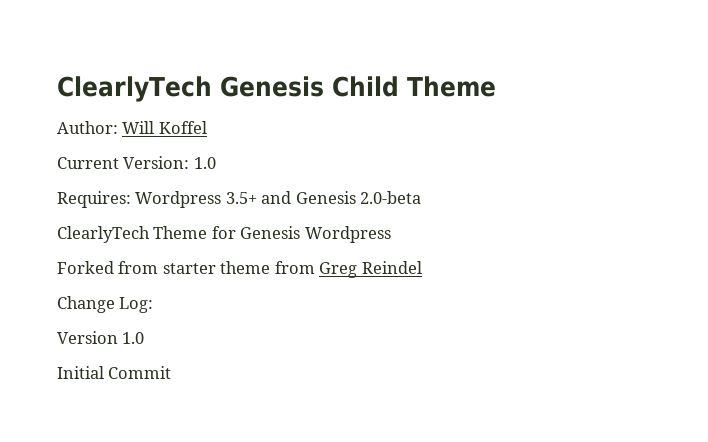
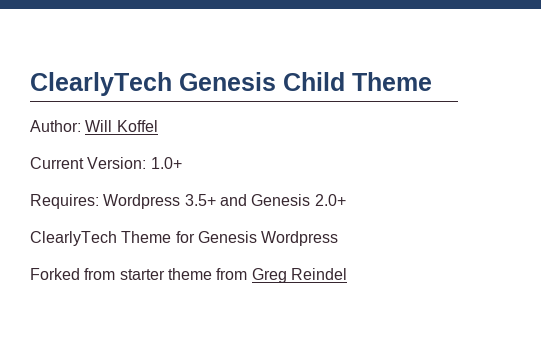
- Current Version: 1.0
+ Current Version: 1.0+
- Requires: Wordpress 3.5+ and Genesis 2.0-beta
+ Requires: Wordpress 3.5+ and Genesis 2.0+
- Change Log:
- Version 1.0
- Initial Commit

